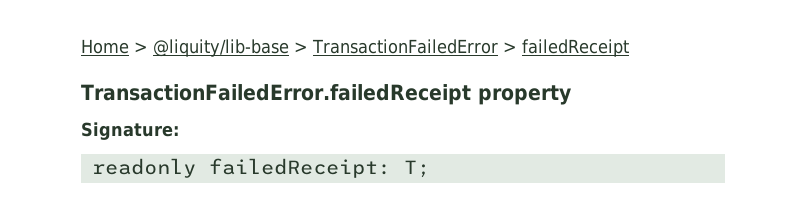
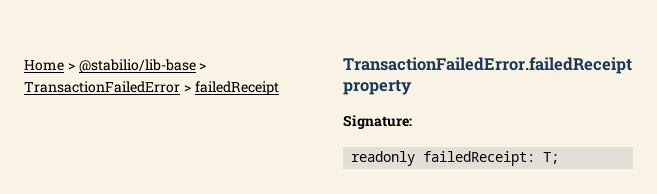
- Home > @liquity/lib-base > TransactionFailedError > failedReceipt
+ Home > @stabilio/lib-base > TransactionFailedError > failedReceipt

